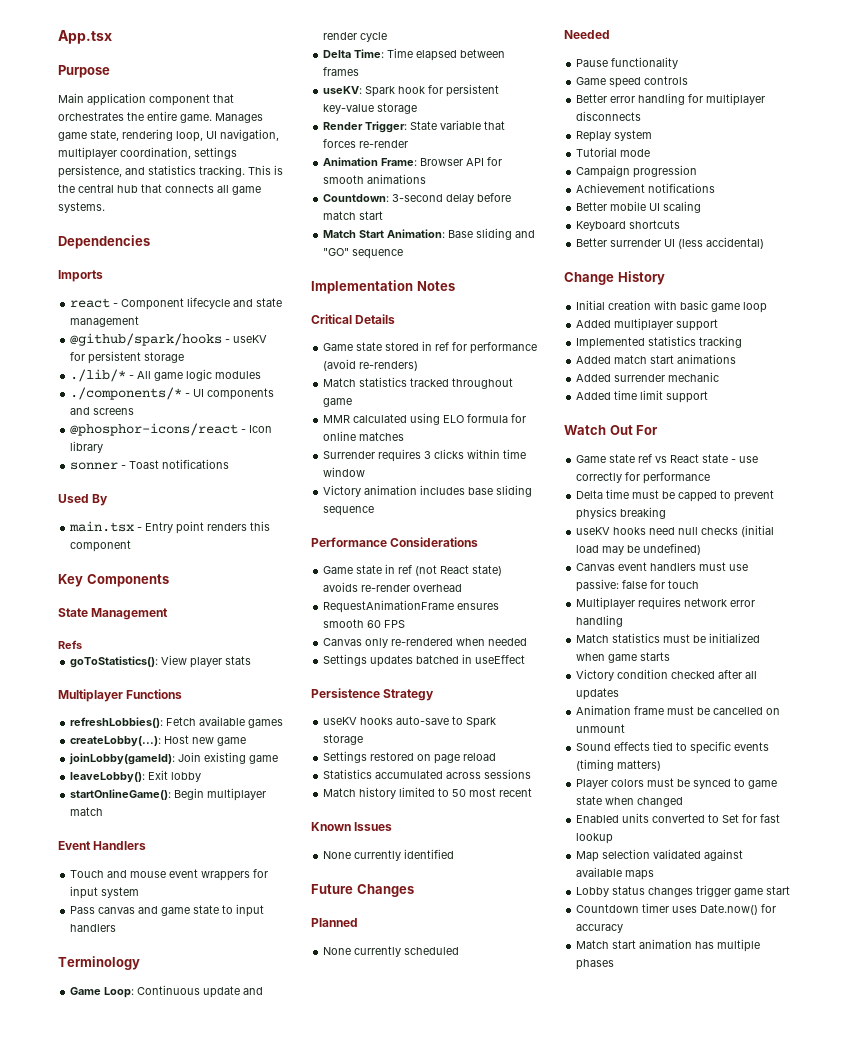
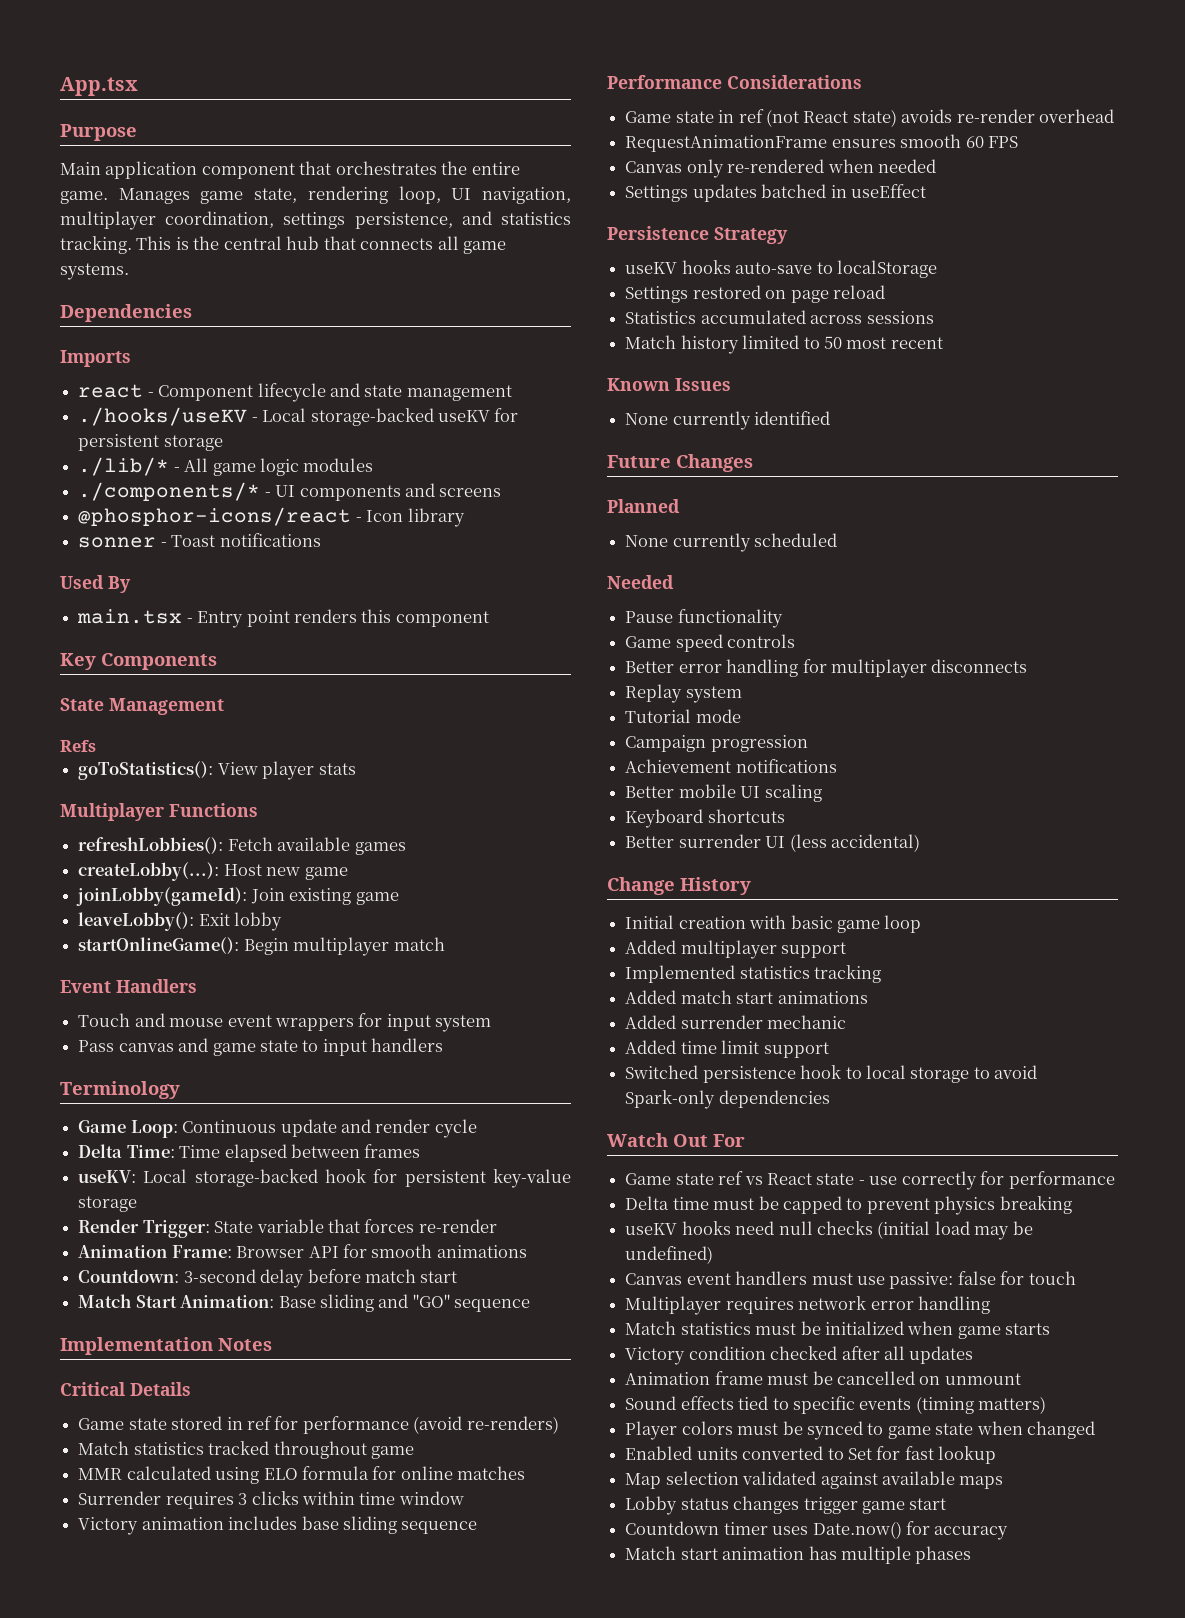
- @github/spark/hooks - useKV for persistent storage
+ ./hooks/useKV - Local storage-backed useKV for persistent storage
- useKV: Spark hook for persistent key-value storage
+ useKV: Local storage-backed hook for persistent key-value storage
- useKV hooks auto-save to Spark storage
+ useKV hooks auto-save to localStorage
+ Switched persistence hook to local storage to avoid Spark-only dependencies

